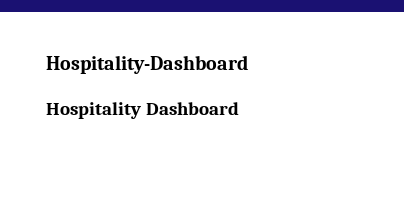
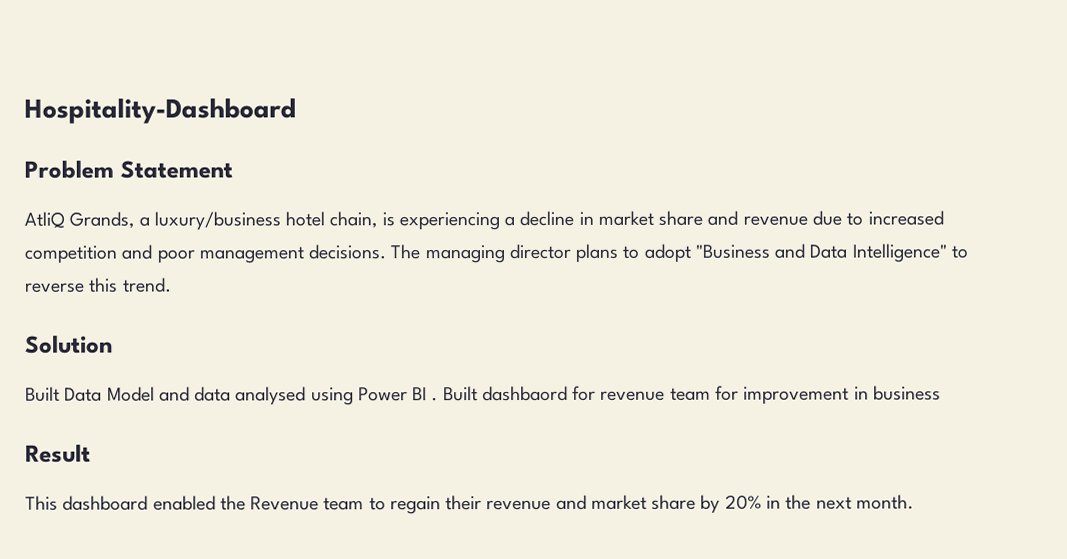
- Hospitality Dashboard
+ Problem Statement
+ AtliQ Grands, a luxury/business hotel chain, is experiencing a decline in market share and revenue due to increased competition and poor management decisions. The managing director plans to adopt "Business and Data Intelligence" to reverse this trend.
+ Solution
+ Built Data Model and data analysed using Power BI . Built dashbaord for revenue team for improvement in business
+ Result
+ This dashboard enabled the Revenue team to regain their revenue and market share by 20% in the next month.

